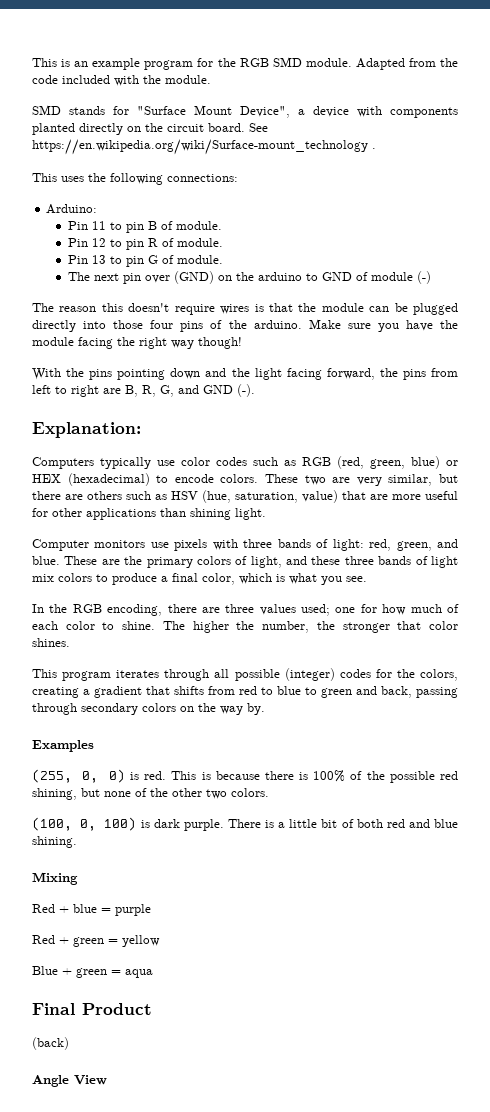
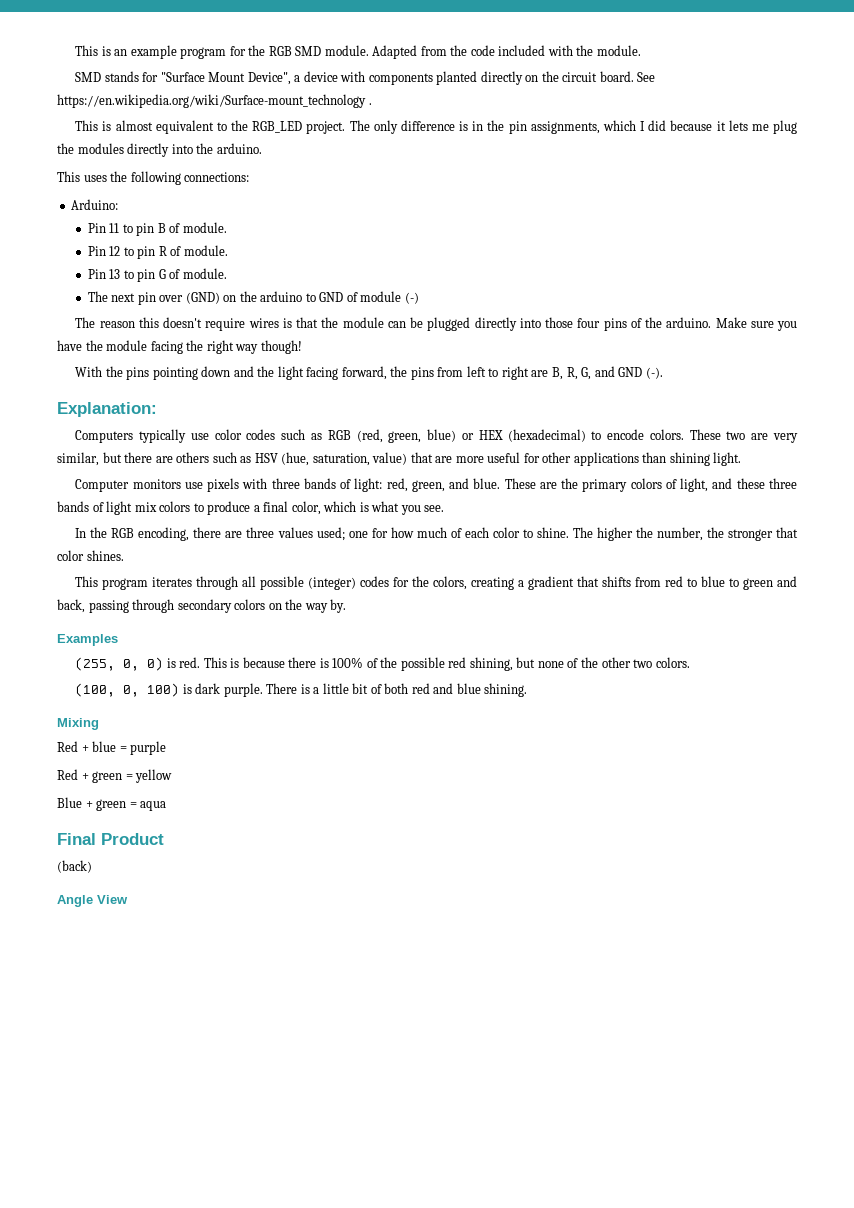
+ This is almost equivalent to the RGB_LED project. The only difference is in the pin assignments, which I did because it lets me plug the modules directly into the arduino.

